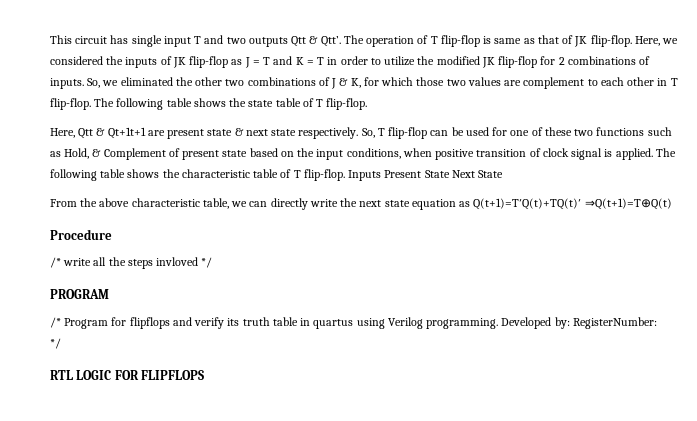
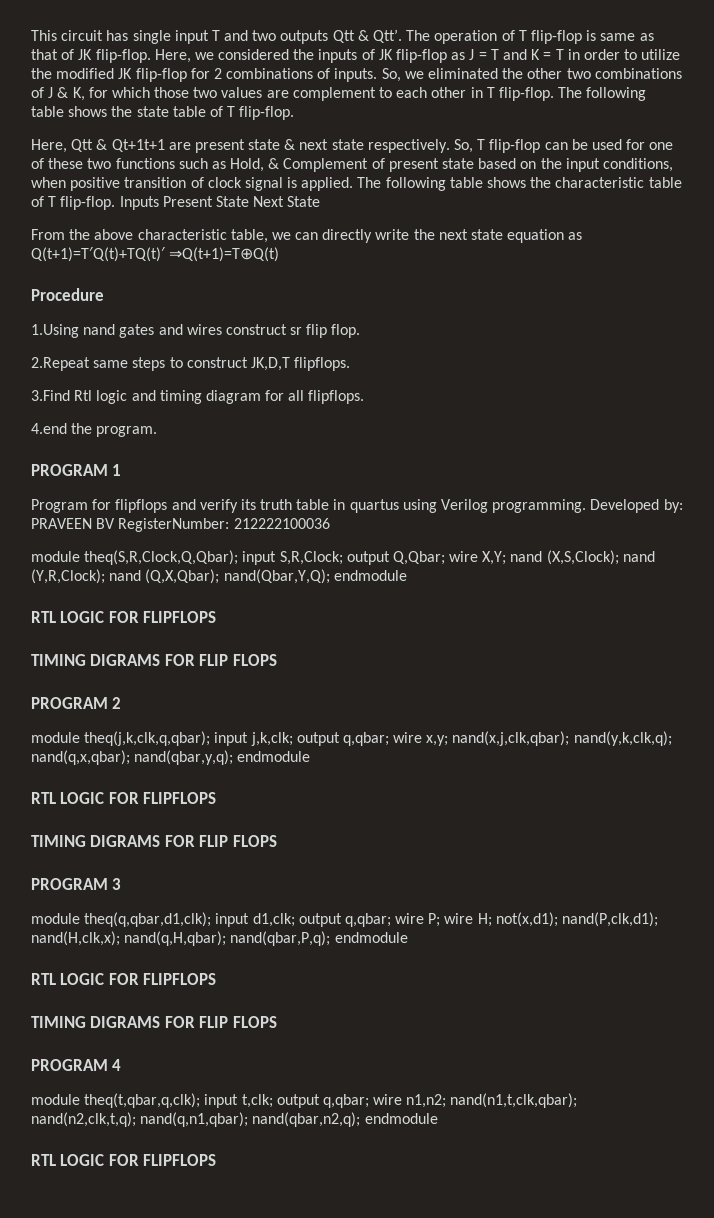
- /* write all the steps invloved */
- PROGRAM
- /* Program for flipflops and verify its truth table in quartus using Verilog programming.
+ 1.Using nand gates and wires construct sr flip flop.
+ 2.Repeat same steps to construct JK,D,T flipflops.
+ 3.Find Rtl logic and timing diagram for all flipflops.
+ 4.end the program.
+ PROGRAM 1
+ Program for flipflops and verify its truth table in quartus using Verilog programming.
- Developed by: RegisterNumber:
- */
+ Developed by: PRAVEEN BV RegisterNumber: 212222100036
+ module theq(S,R,Clock,Q,Qbar); input S,R,Clock; output Q,Qbar; wire X,Y; nand (X,S,Clock); nand (Y,R,Clock); nand (Q,X,Qbar); nand(Qbar,Y,Q); endmodule
+ RTL LOGIC FOR FLIPFLOPS
+ TIMING DIGRAMS FOR FLIP FLOPS
+ PROGRAM 2
+ module theq(j,k,clk,q,qbar); input j,k,clk; output q,qbar; wire x,y; nand(x,j,clk,qbar); nand(y,k,clk,q); nand(q,x,qbar); nand(qbar,y,q); endmodule
+ RTL LOGIC FOR FLIPFLOPS
+ TIMING DIGRAMS FOR FLIP FLOPS
+ PROGRAM 3
+ module theq(q,qbar,d1,clk); input d1,clk; output q,qbar; wire P; wire H; not(x,d1); nand(P,clk,d1); nand(H,clk,x); nand(q,H,qbar); nand(qbar,P,q); endmodule
+ RTL LOGIC FOR FLIPFLOPS
+ TIMING DIGRAMS FOR FLIP FLOPS
+ PROGRAM 4
+ module theq(t,qbar,q,clk); input t,clk; output q,qbar; wire n1,n2; nand(n1,t,clk,qbar); nand(n2,clk,t,q); nand(q,n1,qbar); nand(qbar,n2,q); endmodule

